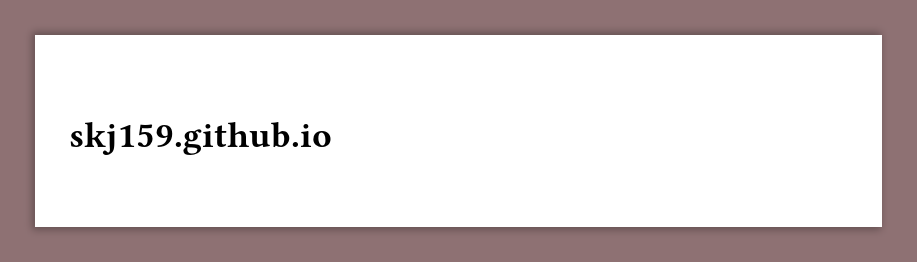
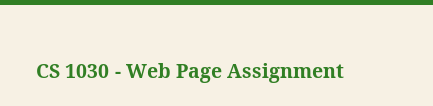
- skj159.github.io
+ CS 1030 - Web Page Assignment

